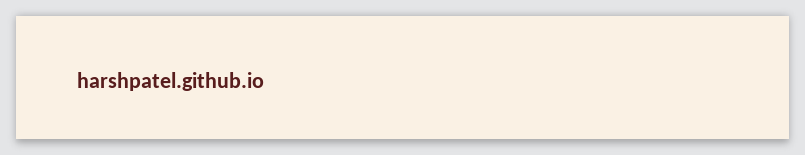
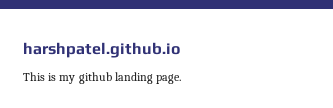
+ This is my github landing page.

